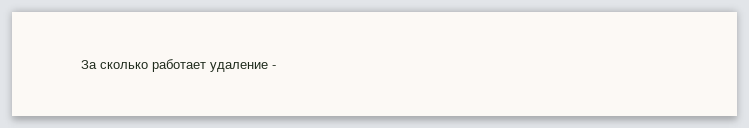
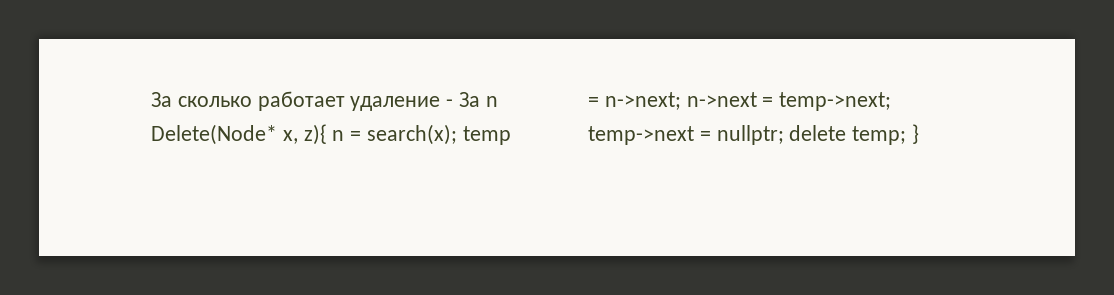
- За сколько работает удаление -
+ За сколько работает удаление - За n Delete(Node* x, z){ n = search(x); temp = n->next; n->next = temp->next; temp->next = nullptr; delete temp; }

